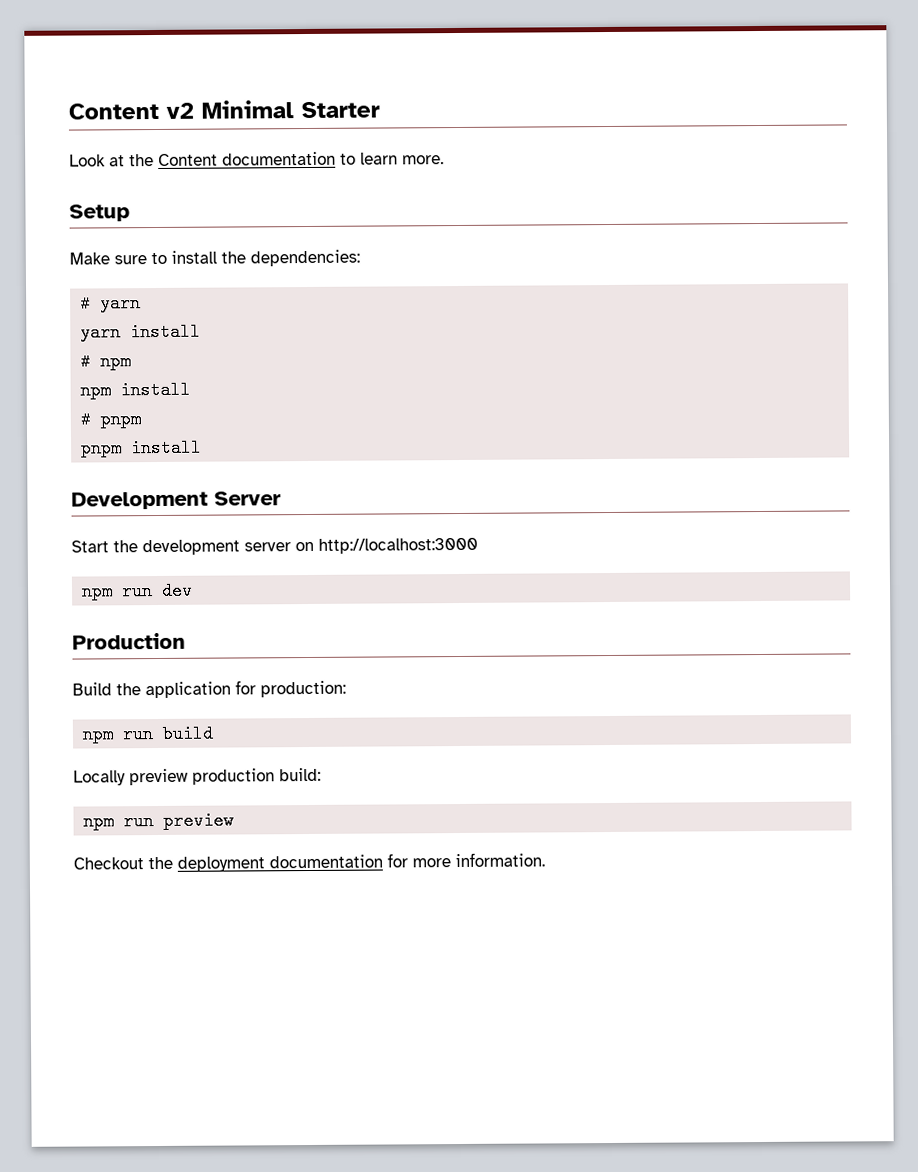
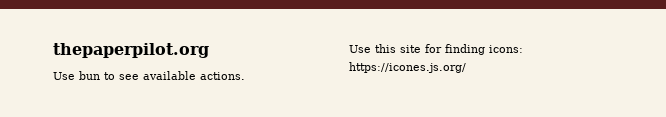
- Content v2 Minimal Starter
- Look at the Content documentation to learn more.
- Setup
- Make sure to install the dependencies:
- # yarn
- yarn install
- # npm
- npm install
- # pnpm
- pnpm install
- Development Server
- Start the development server on http://localhost:3000
- npm run dev
- Production
- Build the application for production:
- npm run build
- Locally preview production build:
- npm run preview
- Checkout the deployment documentation for more information.
+ thepaperpilot.org
+ Use bun to see available actions.
+ Use this site for finding icons: https://icones.js.org/

